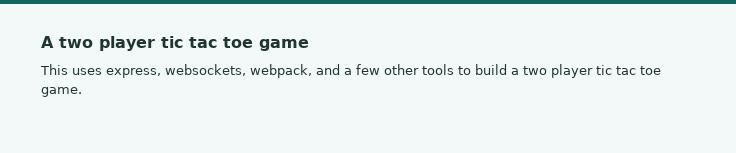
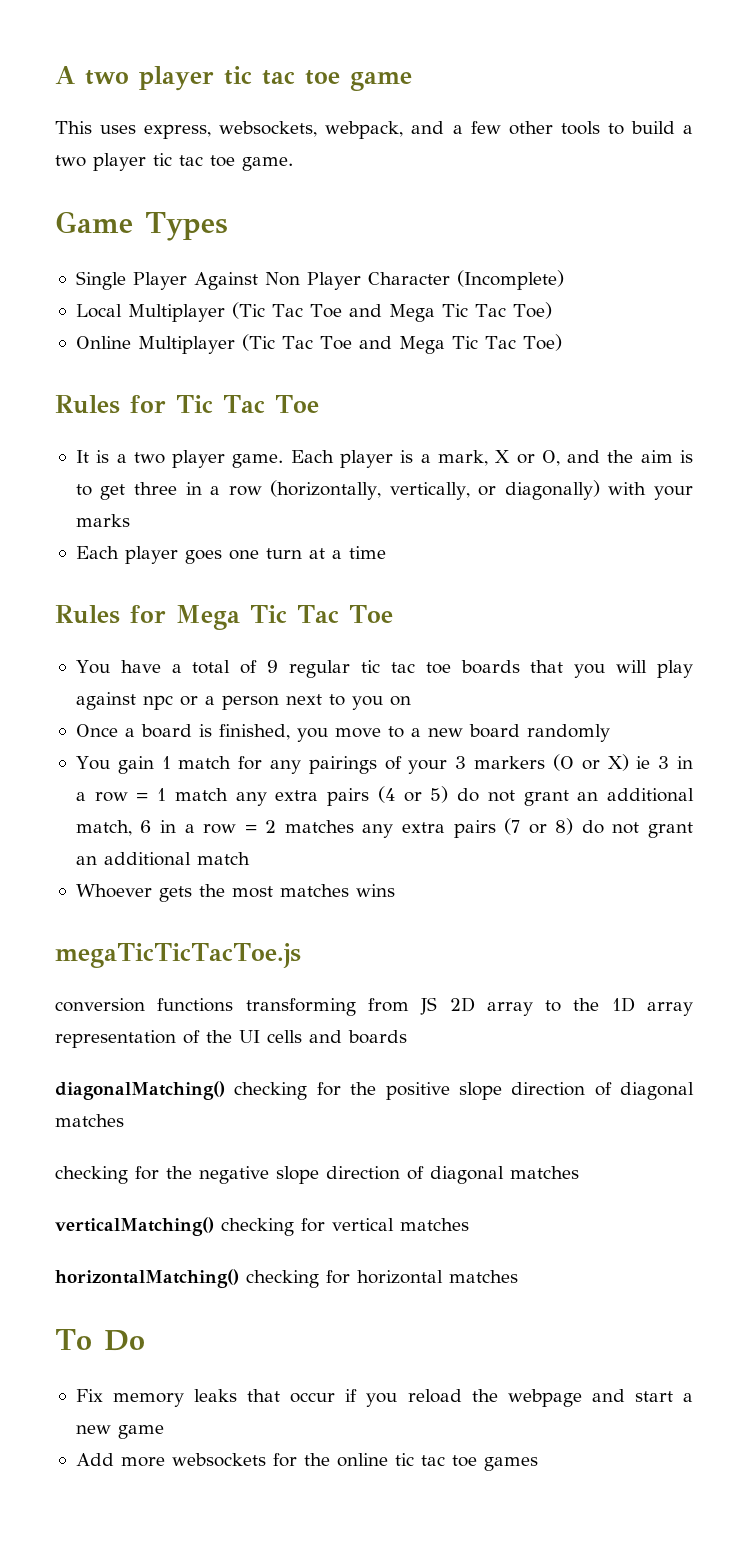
+ Game Types
+ Single Player Against Non Player Character (Incomplete)
+ Local Multiplayer (Tic Tac Toe and Mega Tic Tac Toe)
+ Online Multiplayer (Tic Tac Toe and Mega Tic Tac Toe)
+ Rules for Tic Tac Toe
+ It is a two player game. Each player is a mark, X or O, and the aim is to get three in a row (horizontally, vertically, or diagonally) with your marks
+ Each player goes one turn at a time
+ Rules for Mega Tic Tac Toe
+ You have a total of 9 regular tic tac toe boards that you will play against npc or a person next to you on
+ Once a board is finished, you move to a new board randomly
+ You gain 1 match for any pairings of your 3 markers (O or X) ie 3 in a row = 1 match any extra pairs (4 or 5) do not grant an additional match, 6 in a row = 2 matches any extra pairs (7 or 8) do not grant an additional match
+ Whoever gets the most matches wins
+ megaTicTicTacToe.js
+ conversion functions transforming from JS 2D array to the 1D array representation of the UI cells and boards
+ diagonalMatching() checking for the positive slope direction of diagonal matches
+ checking for the negative slope direction of diagonal matches
+ verticalMatching() checking for vertical matches
+ horizontalMatching() checking for horizontal matches
+ To Do
+ Fix memory leaks that occur if you reload the webpage and start a new game
+ Add more websockets for the online tic tac toe games

